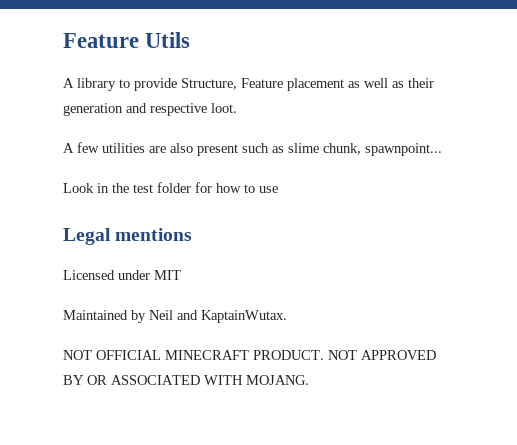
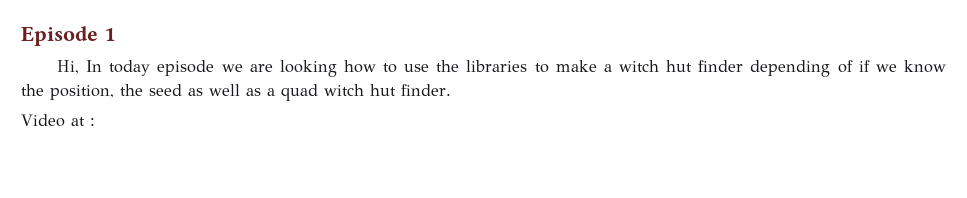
- Feature Utils
- A library to provide Structure, Feature placement as well as their generation and respective loot.
- A few utilities are also present such as slime chunk, spawnpoint...
- Look in the test folder for how to use
- Legal mentions
- Licensed under MIT
- Maintained by Neil and KaptainWutax.
- NOT OFFICIAL MINECRAFT PRODUCT. NOT APPROVED BY OR ASSOCIATED WITH MOJANG.
+ Episode 1
+ Hi, In today episode we are looking how to use the libraries to make a witch hut finder depending of if we know the position, the seed as well as a quad witch hut finder.
+ Video at :

